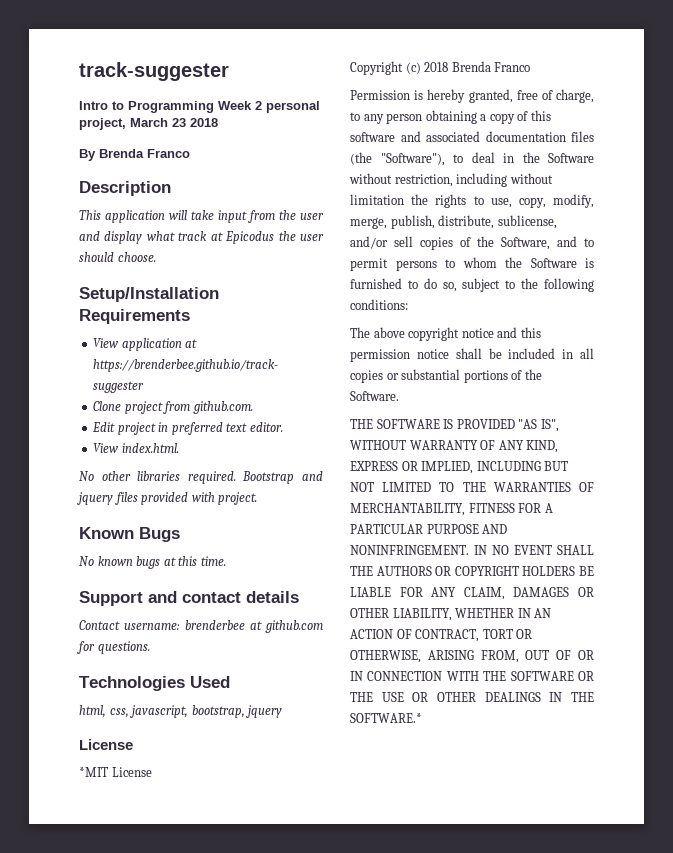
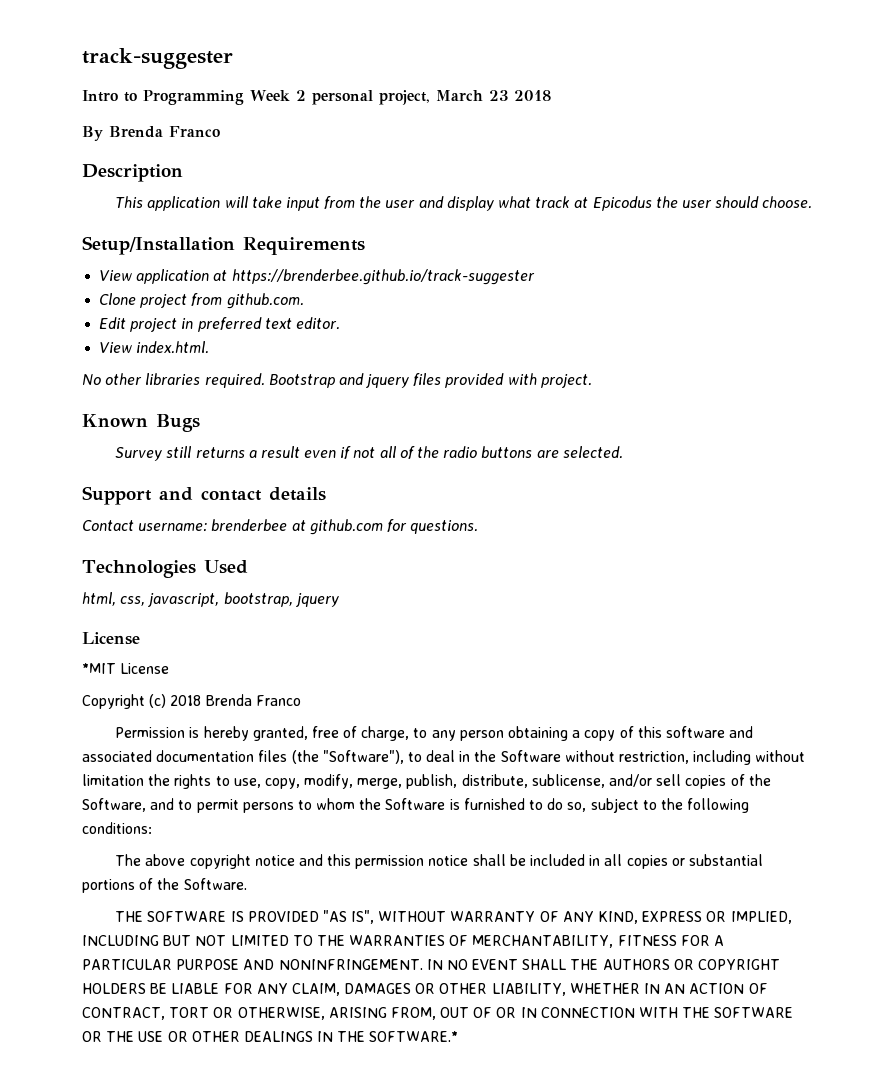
- No known bugs at this time.
+ Survey still returns a result even if not all of the radio buttons are selected.

